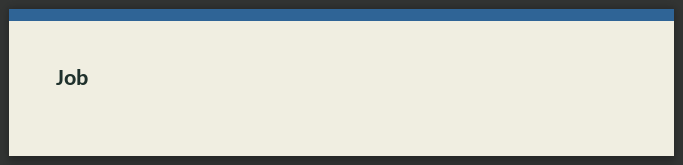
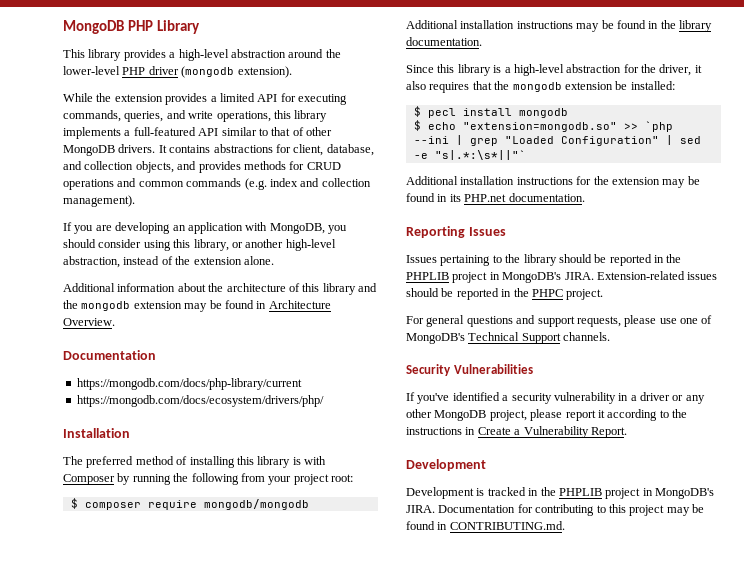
- Job
+ MongoDB PHP Library
+ This library provides a high-level abstraction around the lower-level PHP driver (mongodb extension).
+ While the extension provides a limited API for executing commands, queries, and write operations, this library implements a full-featured API similar to that of other MongoDB drivers. It contains abstractions for client, database, and collection objects, and provides methods for CRUD operations and common commands (e.g. index and collection management).
+ If you are developing an application with MongoDB, you should consider using this library, or another high-level abstraction, instead of the extension alone.
+ Additional information about the architecture of this library and the mongodb extension may be found in Architecture Overview.
+ Documentation
+ https://mongodb.com/docs/php-library/current
+ https://mongodb.com/docs/ecosystem/drivers/php/
+ Installation
+ The preferred method of installing this library is with Composer by running the following from your project root:
+ $ composer require mongodb/mongodb
+ Additional installation instructions may be found in the library documentation.
+ Since this library is a high-level abstraction for the driver, it also requires that the mongodb extension be installed:
+ $ pecl install mongodb
+ $ echo "extension=mongodb.so" >> `php --ini | grep "Loaded Configuration" | sed -e "s|.*:\s*||"`
+ Additional installation instructions for the extension may be found in its PHP.net documentation.
+ Reporting Issues
+ Issues pertaining to the library should be reported in the PHPLIB project in MongoDB's JIRA. Extension-related issues should be reported in the PHPC project.
+ For general questions and support requests, please use one of MongoDB's Technical Support channels.
+ Security Vulnerabilities
+ If you've identified a security vulnerability in a driver or any other MongoDB project, please report it according to the instructions in Create a Vulnerability Report.
+ Development
+ Development is tracked in the PHPLIB project in MongoDB's JIRA. Documentation for contributing to this project may be found in CONTRIBUTING.md.

